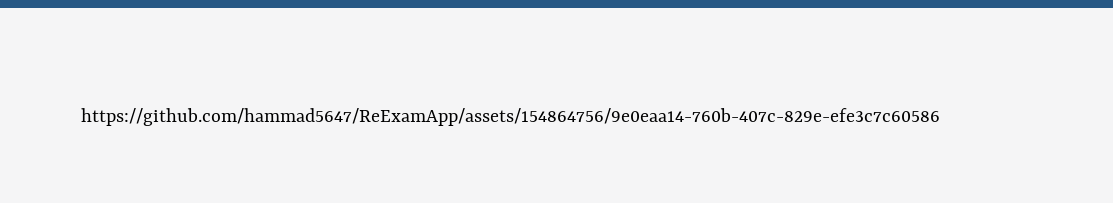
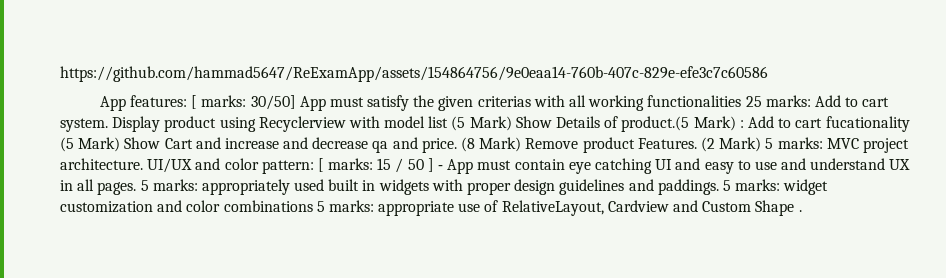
+ App features: [ marks: 30/50] App must satisfy the given criterias with all working functionalities 25 marks: Add to cart system. Display product using Recyclerview with model list (5 Mark) Show Details of product.(5 Mark) : Add to cart fucationality (5 Mark) Show Cart and increase and decrease qa and price. (8 Mark) Remove product Features. (2 Mark) 5 marks: MVC project architecture. UI/UX and color pattern: [ marks: 15 / 50 ] ⁃ App must contain eye catching UI and easy to use and understand UX in all pages. 5 marks: appropriately used built in widgets with proper design guidelines and paddings. 5 marks: widget customization and color combinations 5 marks: appropriate use of RelativeLayout, Cardview and Custom Shape .

